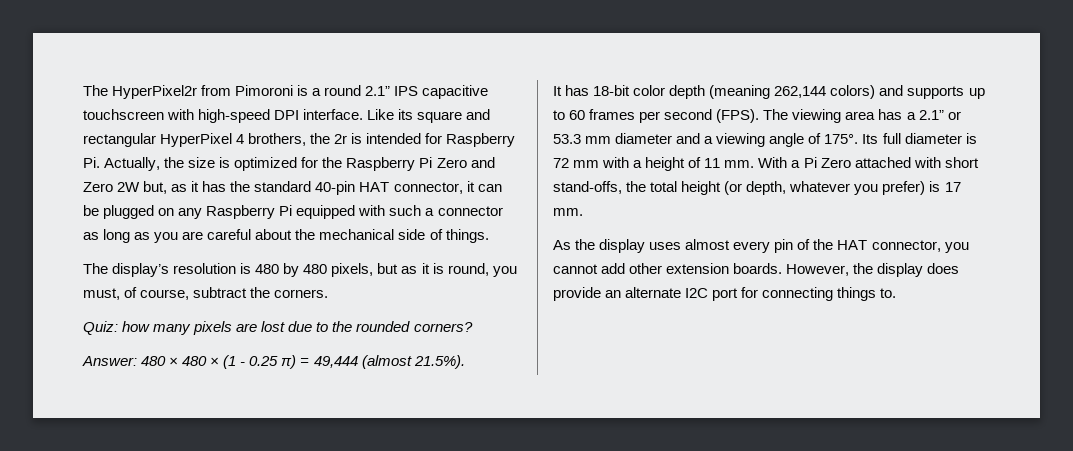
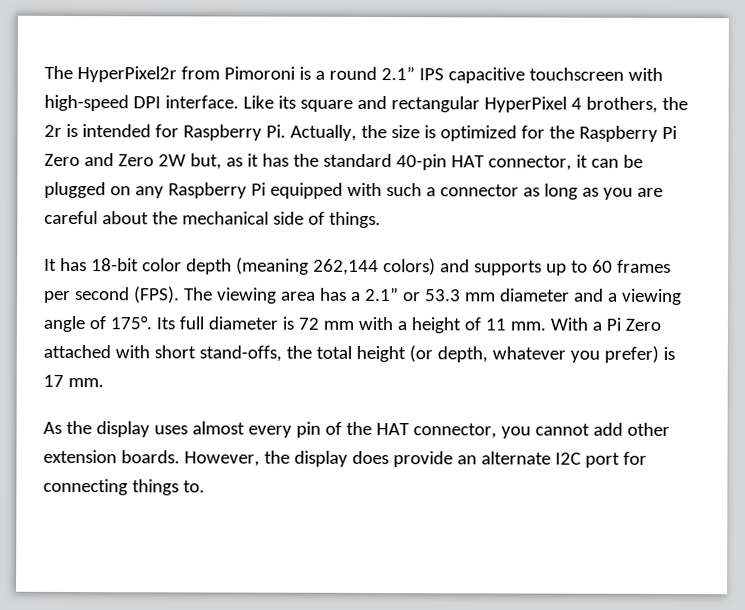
- The display’s resolution is 480 by 480 pixels, but as it is round, you must, of course, subtract the corners.
- Quiz: how many pixels are lost due to the rounded corners?
- Answer: 480 × 480 × (1 - 0.25 π) = 49,444 (almost 21.5%).

